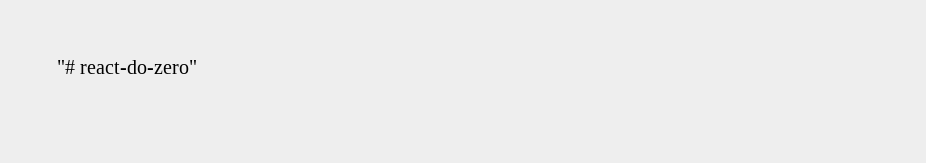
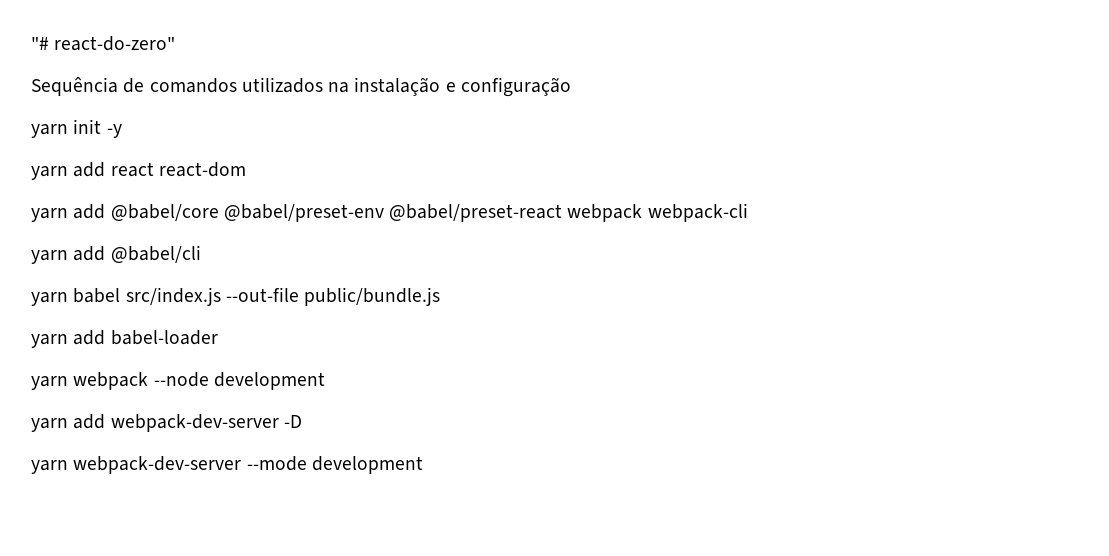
+ Sequência de comandos utilizados na instalação e configuração
+ yarn init -y
+ yarn add react react-dom
+ yarn add @babel/core @babel/preset-env @babel/preset-react webpack webpack-cli
+ yarn add @babel/cli
+ yarn babel src/index.js --out-file public/bundle.js
+ yarn add babel-loader
+ yarn webpack --node development
+ yarn add webpack-dev-server -D
+ yarn webpack-dev-server --mode development

